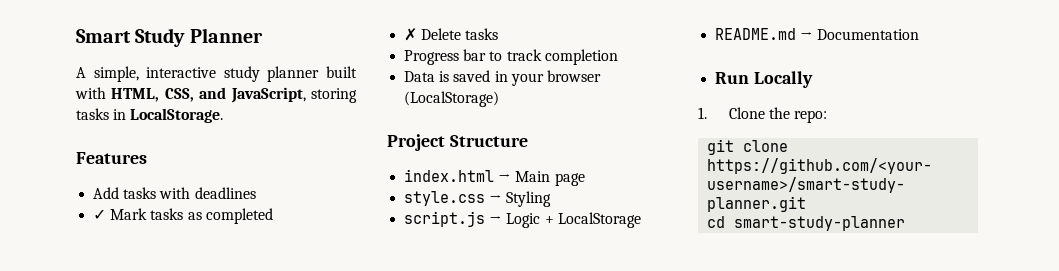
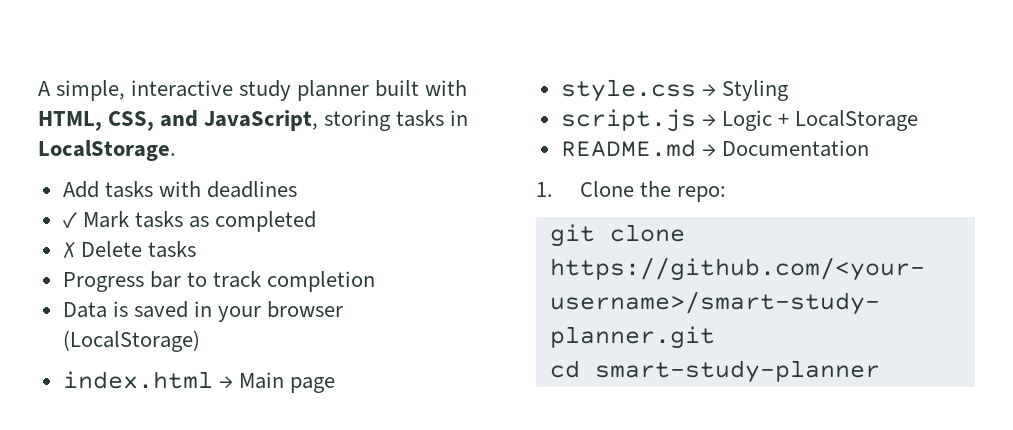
- Smart Study Planner
- Features
- Project Structure
- Run Locally

